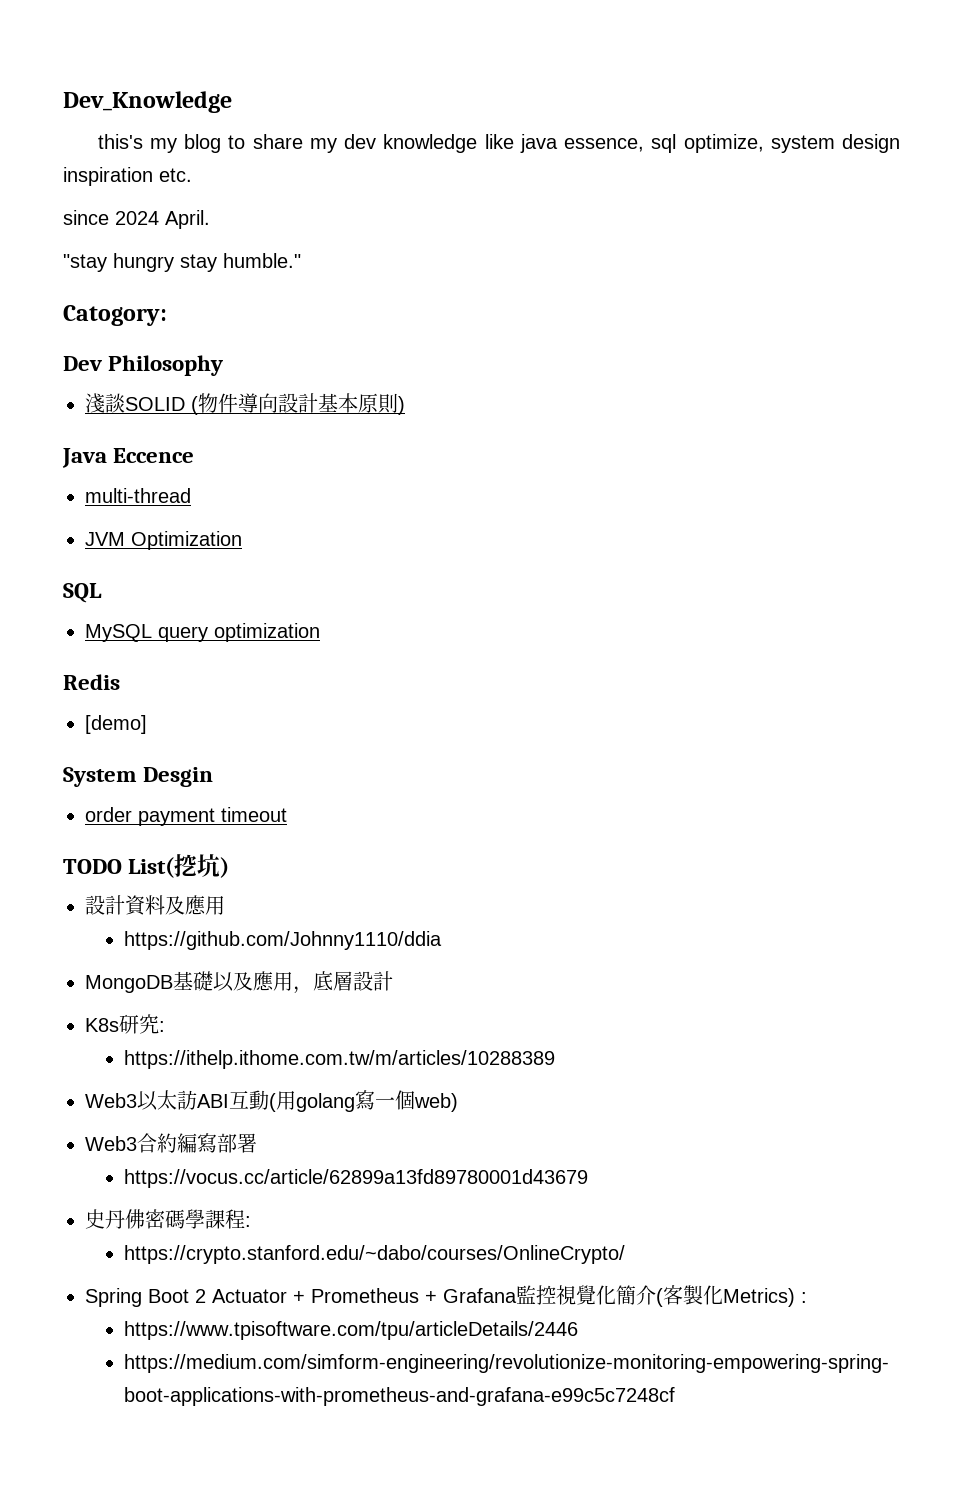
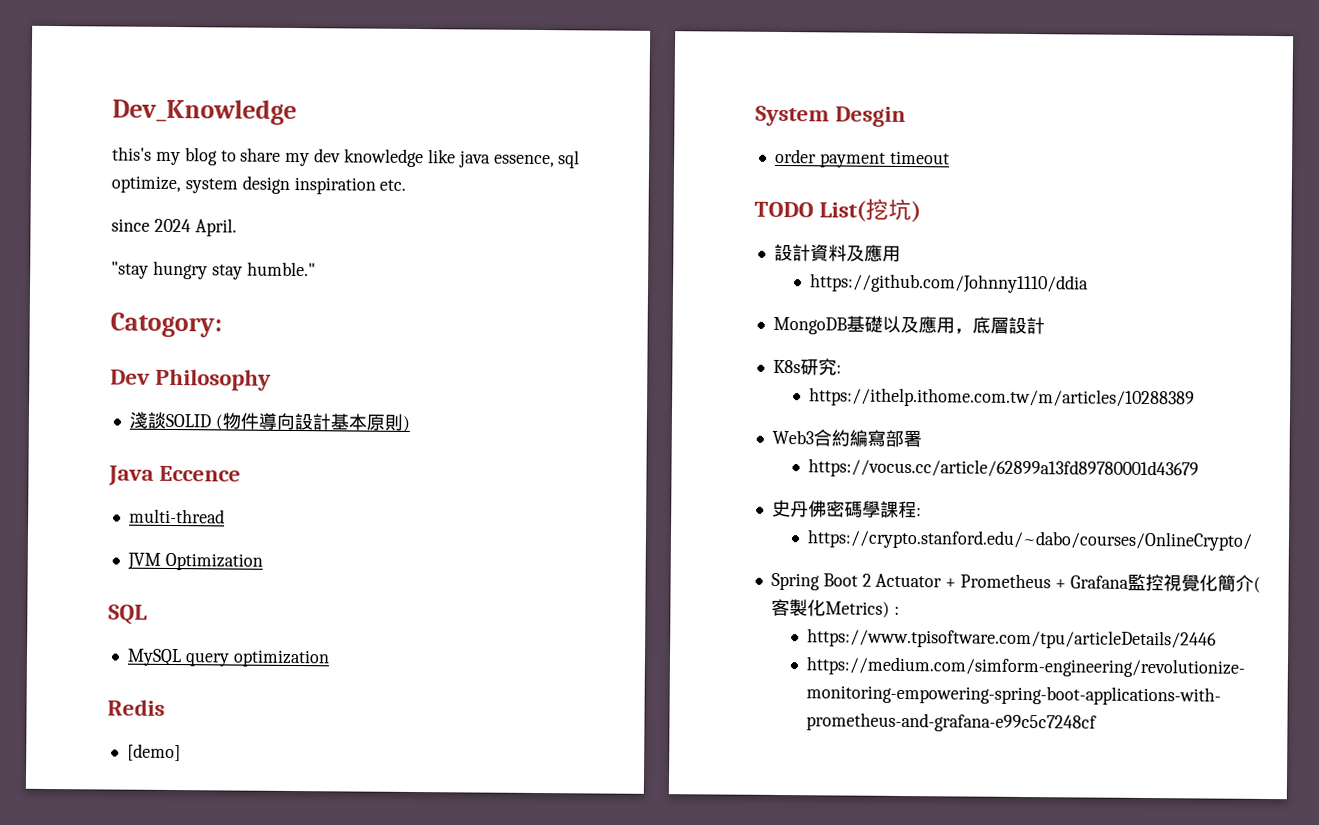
- Web3以太訪ABI互動(用golang寫一個web)

